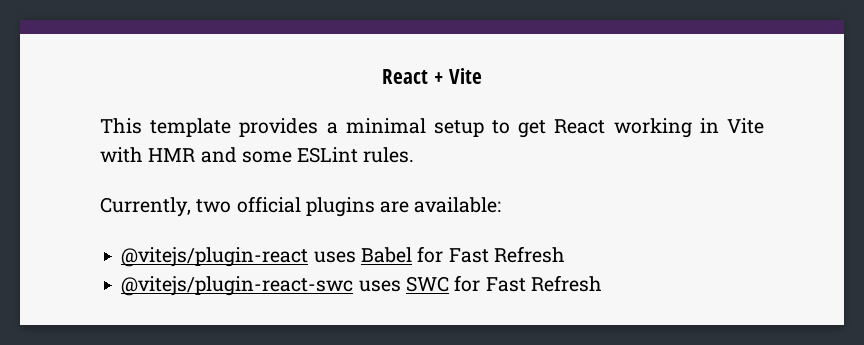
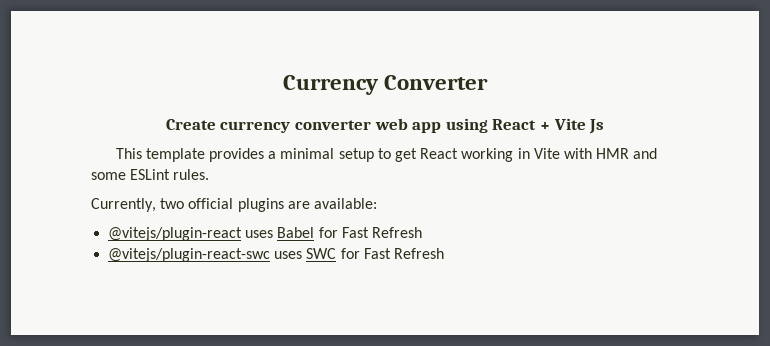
- React + Vite
+ Currency Converter
+ Create currency converter web app using React + Vite Js

